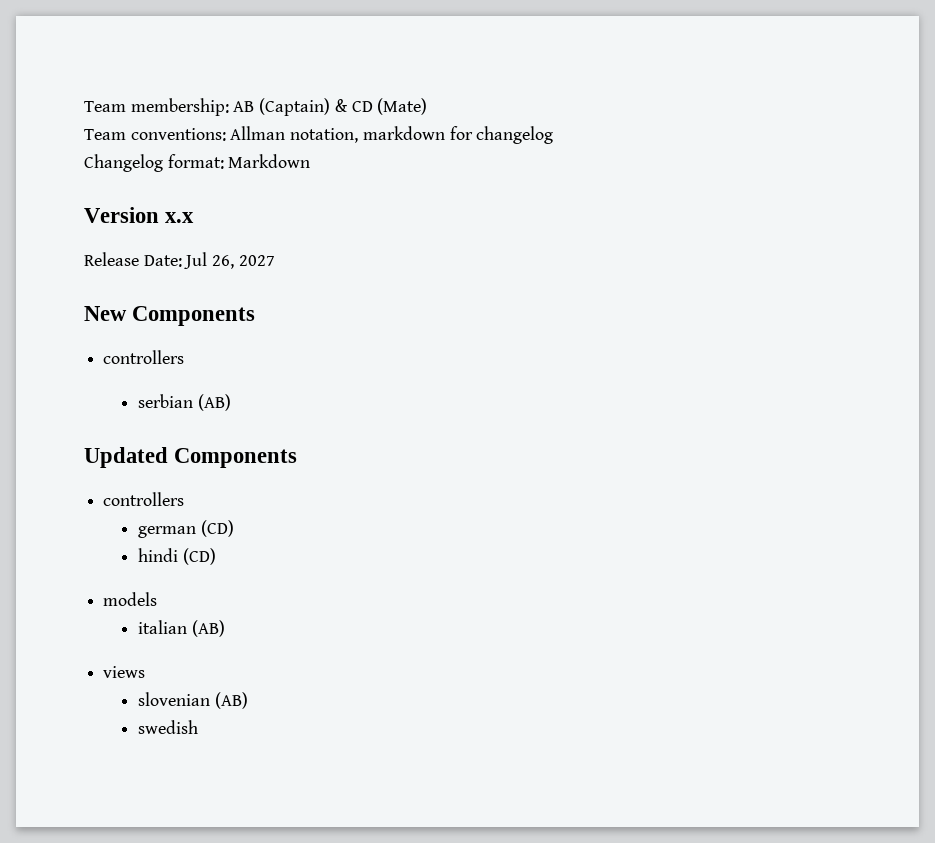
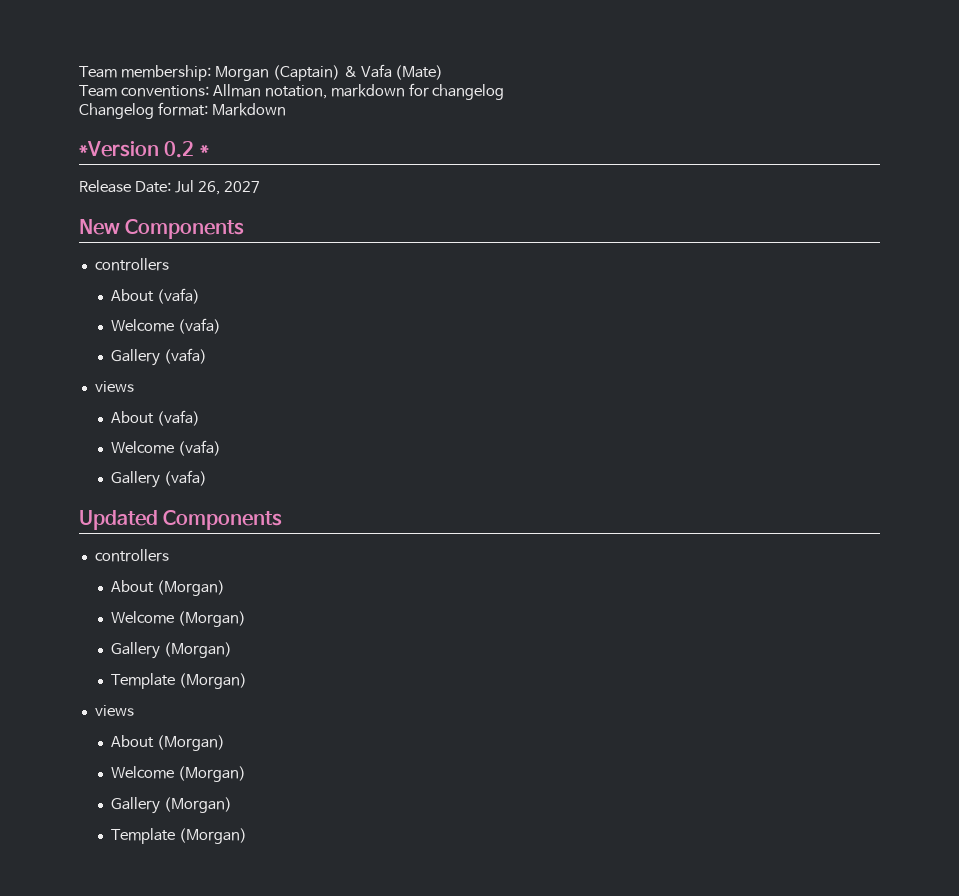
- Team membership: AB (Captain) & CD (Mate)
+ Team membership: Morgan (Captain) & Vafa (Mate)
- Version x.x
+ *Version 0.2 *
  New Components
  controllers
- serbian (AB)
+ About (vafa)
+ Welcome (vafa)
+ Gallery (vafa)
+ views
+ About (vafa)
+ Welcome (vafa)
+ Gallery (vafa)
  Updated Components
  controllers
- german (CD)
- hindi (CD)
- models
- italian (AB)
+ About (Morgan)
+ Welcome (Morgan)
+ Gallery (Morgan)
+ Template (Morgan)
  views
- slovenian (AB)
- swedish
+ About (Morgan)
+ Welcome (Morgan)
+ Gallery (Morgan)
+ Template (Morgan)

